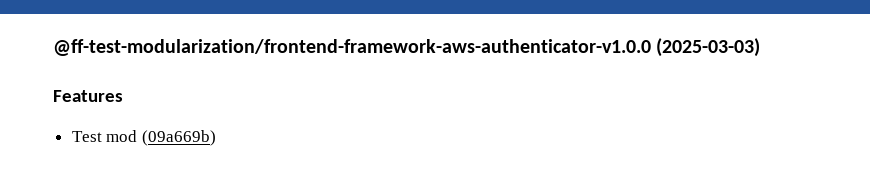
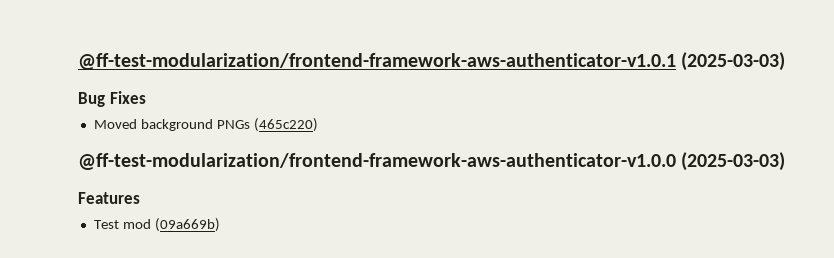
+ @ff-test-modularization/frontend-framework-aws-authenticator-v1.0.1 (2025-03-03)
+ Bug Fixes
+ Moved background PNGs (465c220)

